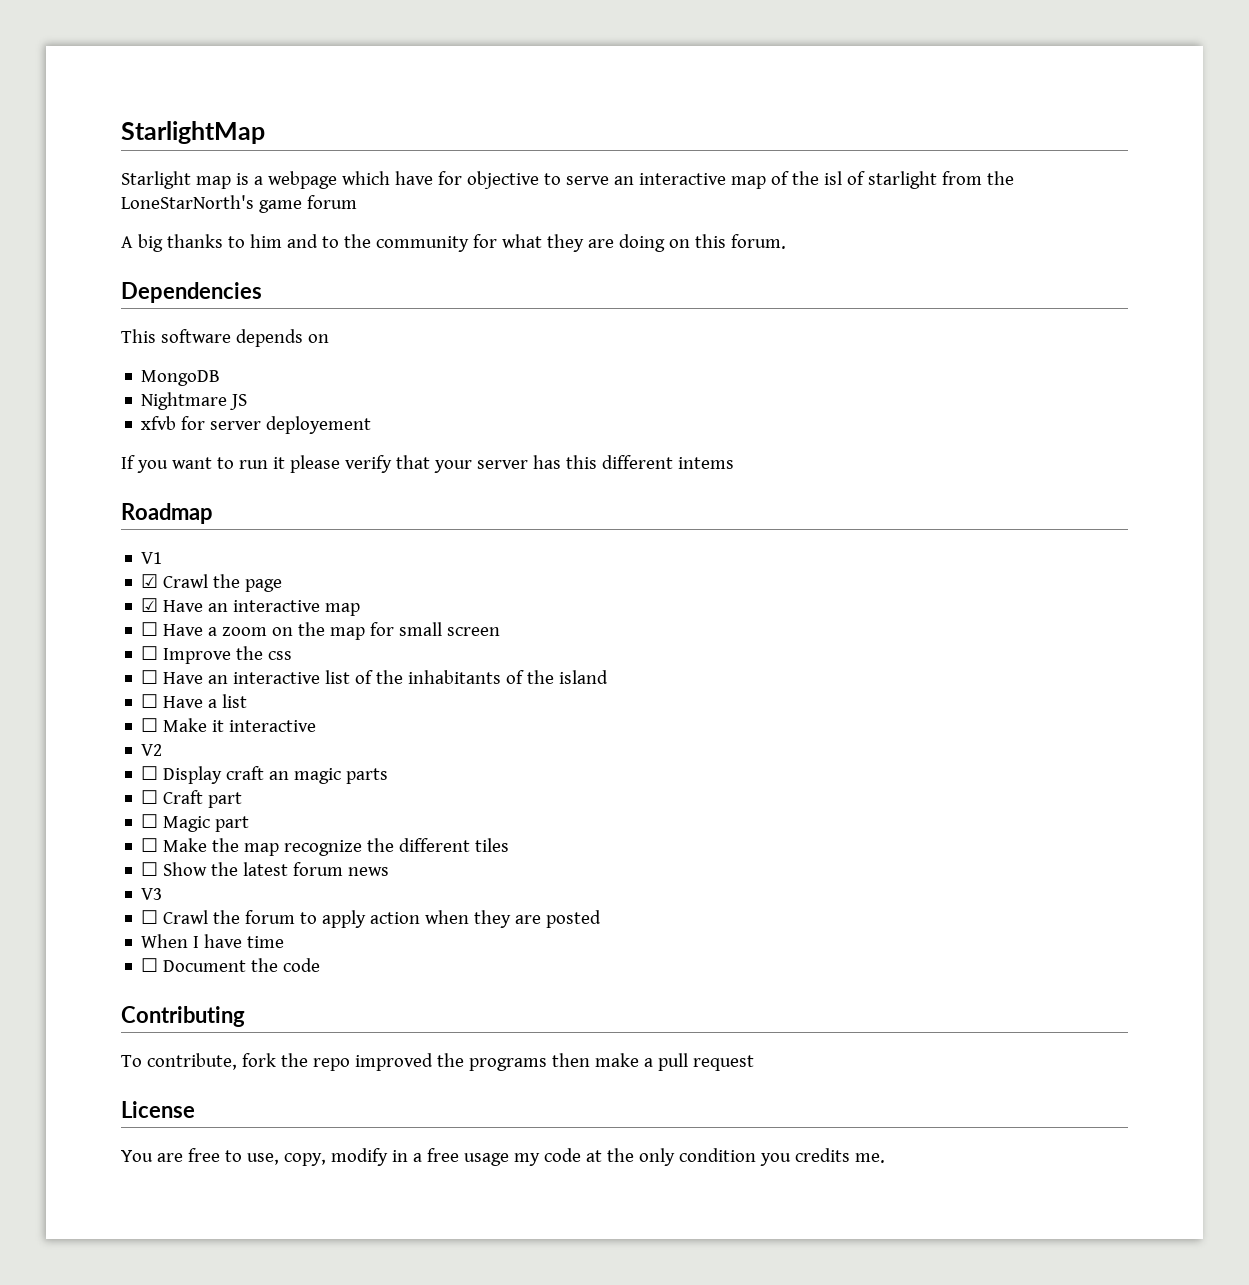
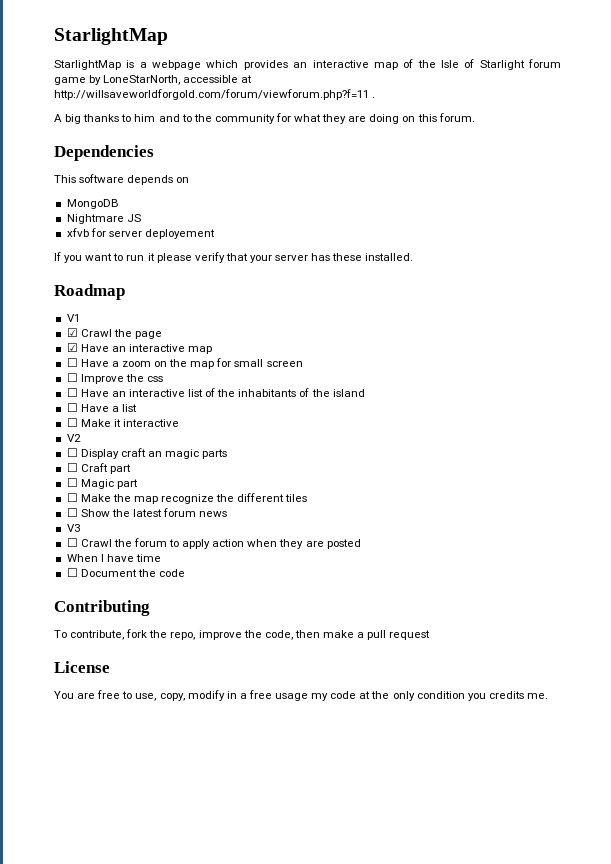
- Starlight map is a webpage which have for objective to serve an interactive map of the isl of starlight from the LoneStarNorth's game forum
+ StarlightMap is a webpage which provides an interactive map of the Isle of Starlight forum game by LoneStarNorth, accessible at http://willsaveworldforgold.com/forum/viewforum.php?f=11 .
- If you want to run it please verify that your server has this different intems
+ If you want to run it please verify that your server has these installed.
- To contribute, fork the repo improved the programs then make a pull request
+ To contribute, fork the repo, improve the code, then make a pull request

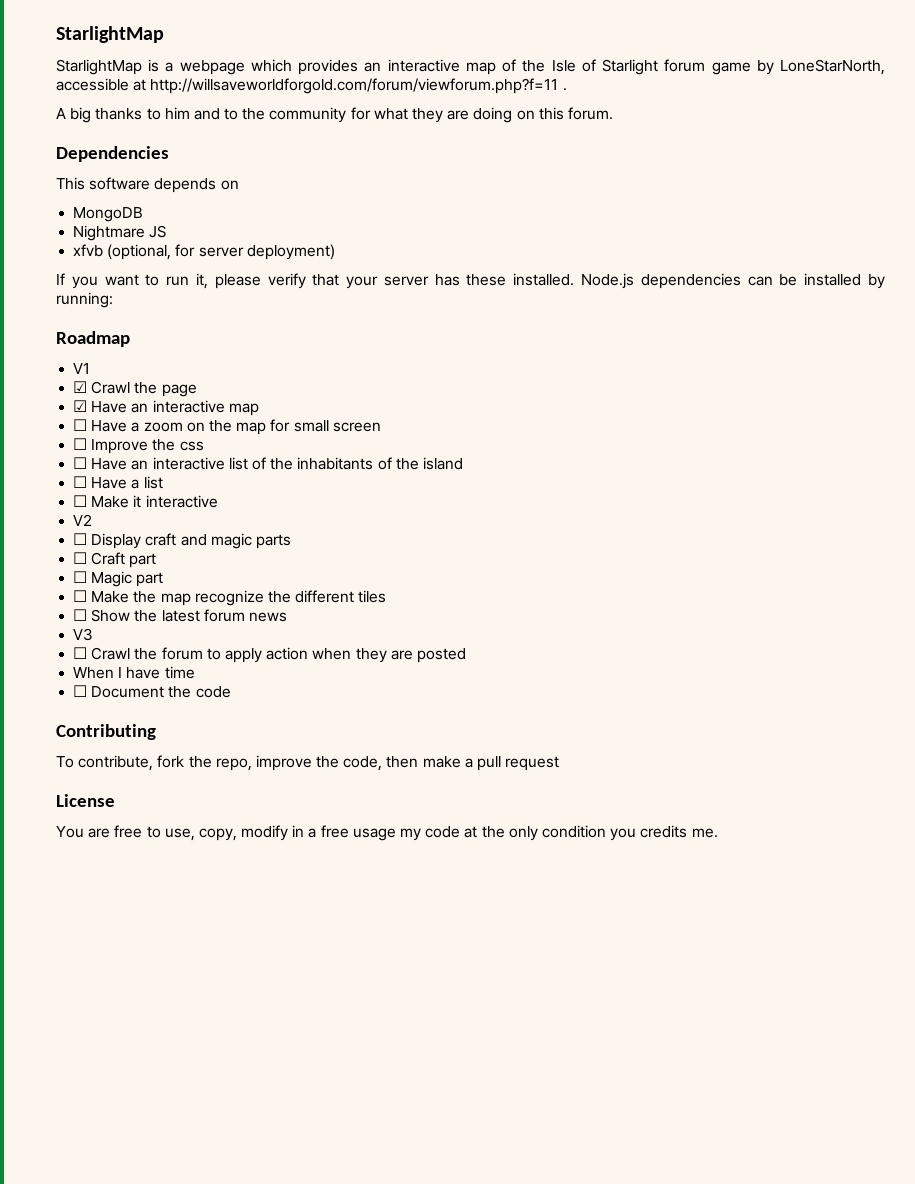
- xfvb for server deployement
+ xfvb (optional, for server deployment)
- If you want to run it please verify that your server has these installed.
+ If you want to run it, please verify that your server has these installed. Node.js dependencies can be installed by running:
- ☐ Display craft an magic parts
+ ☐ Display craft and magic parts

